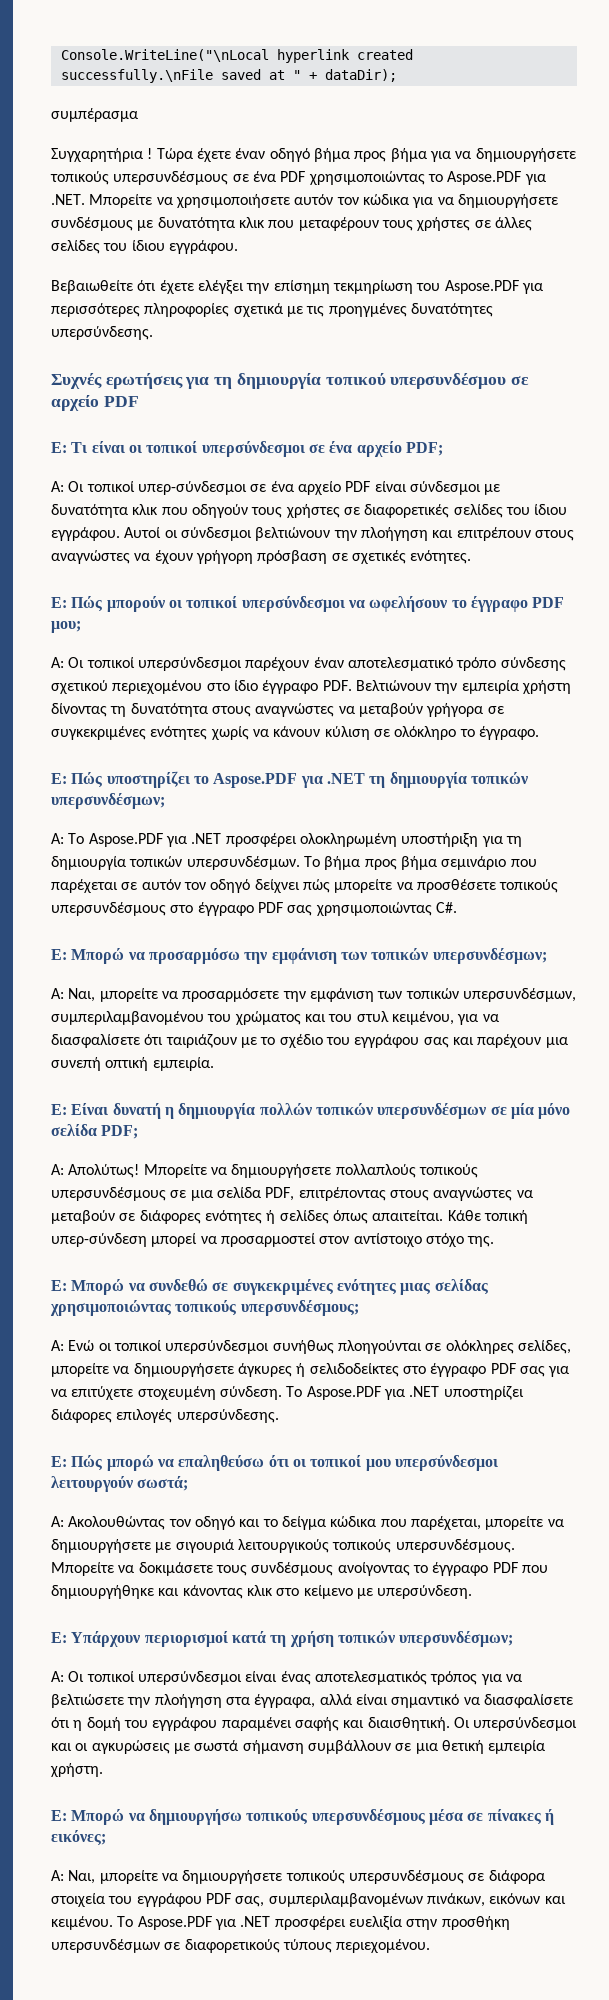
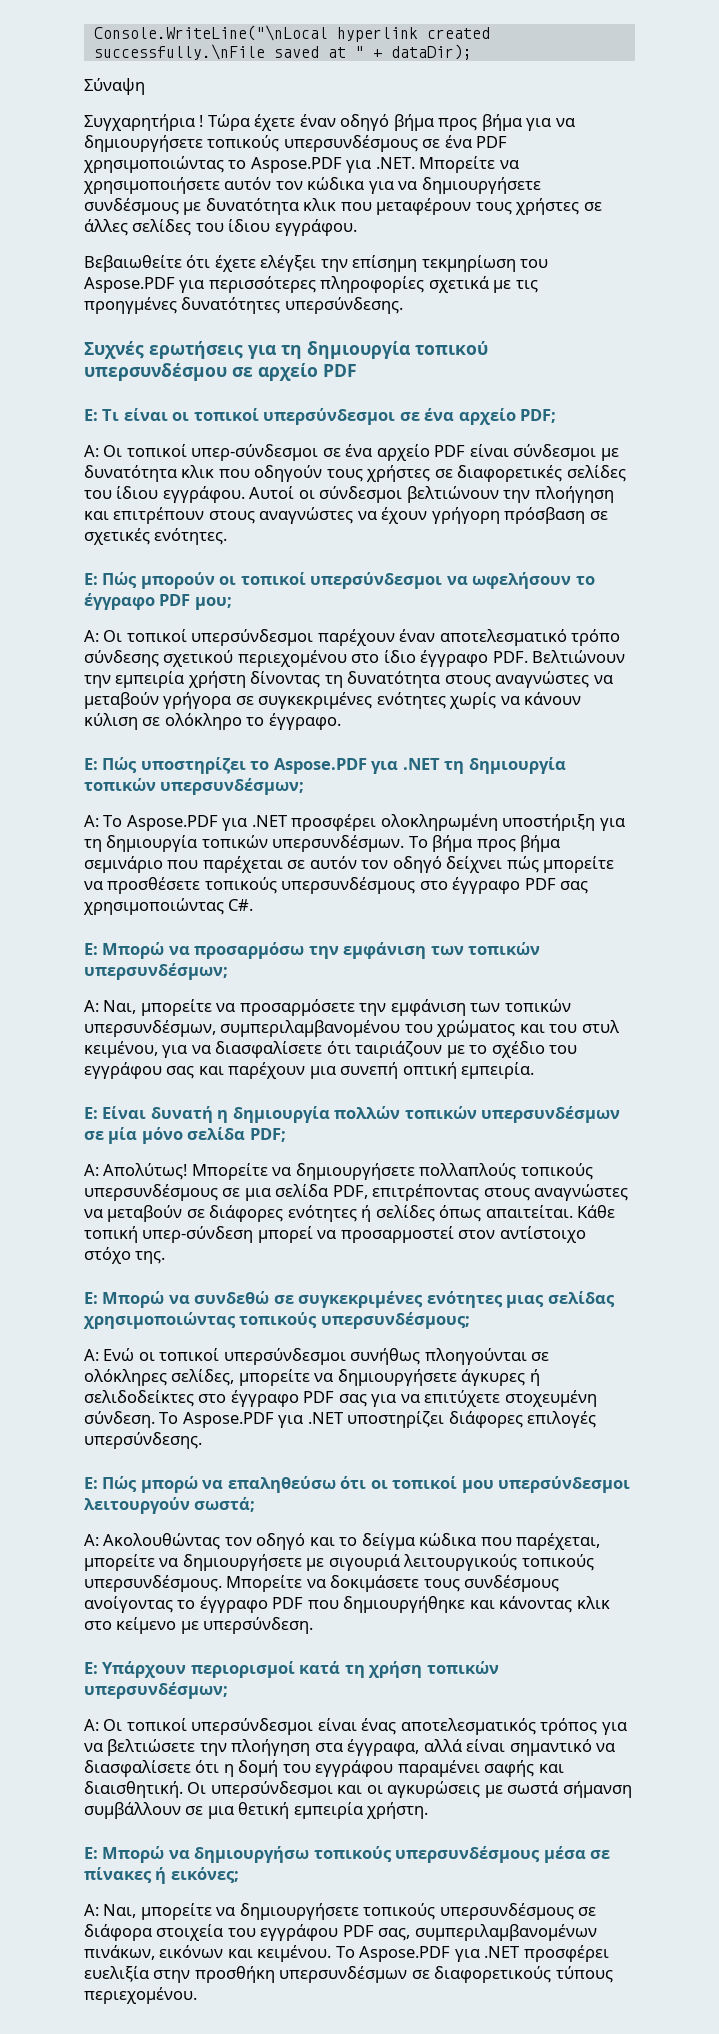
- συμπέρασμα
+ Σύναψη

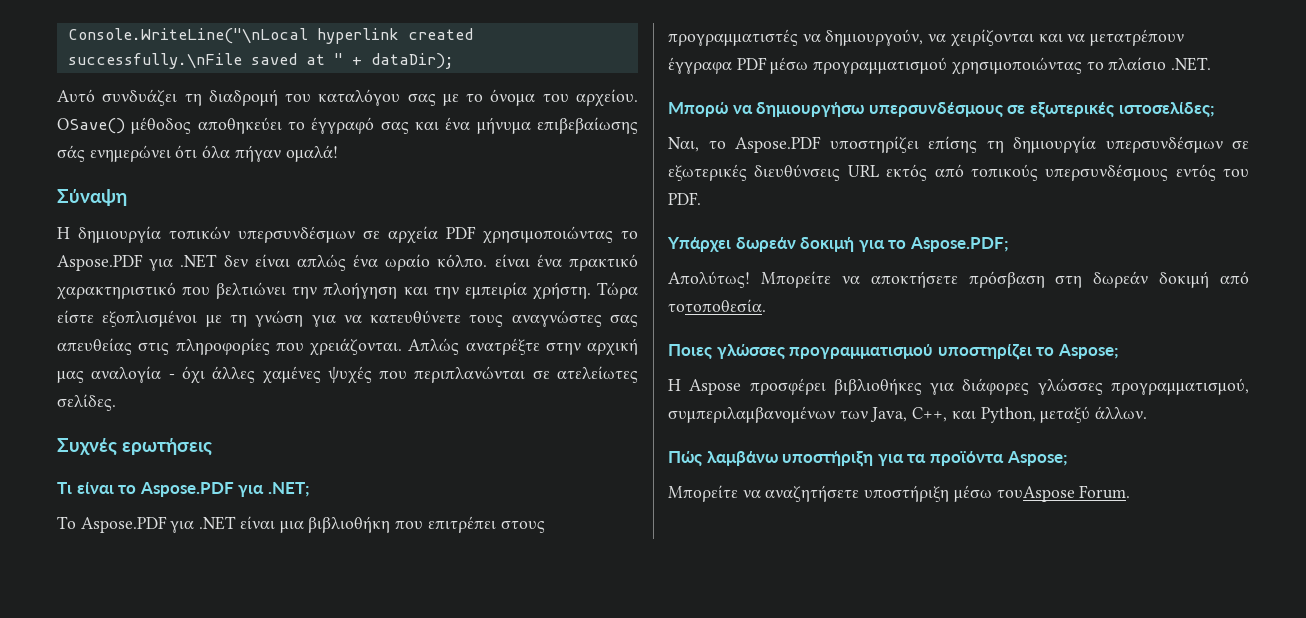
+ Αυτό συνδυάζει τη διαδρομή του καταλόγου σας με το όνομα του αρχείου. ΟSave() μέθοδος αποθηκεύει το έγγραφό σας και ένα μήνυμα επιβεβαίωσης σάς ενημερώνει ότι όλα πήγαν ομαλά!
  Σύναψη
- Συγχαρητήρια ! Τώρα έχετε έναν οδηγό βήμα προς βήμα για να δημιουργήσετε τοπικούς υπερσυνδέσμους σε ένα PDF χρησιμοποιώντας το Aspose.PDF για .NET. Μπορείτε να χρησιμοποιήσετε αυτόν τον κώδικα για να δημιουργήσετε συνδέσμους με δυνατότητα κλικ που μεταφέρουν τους χρήστες σε άλλες σελίδες του ίδιου εγγράφου.
- Βεβαιωθείτε ότι έχετε ελέγξει την επίσημη τεκμηρίωση του Aspose.PDF για περισσότερες πληροφορίες σχετικά με τις προηγμένες δυνατότητες υπερσύνδεσης.
- Συχνές ερωτήσεις για τη δημιουργία τοπικού υπερσυνδέσμου σε αρχείο PDF
- Ε: Τι είναι οι τοπικοί υπερσύνδεσμοι σε ένα αρχείο PDF;
- Α: Οι τοπικοί υπερ-σύνδεσμοι σε ένα αρχείο PDF είναι σύνδεσμοι με δυνατότητα κλικ που οδηγούν τους χρήστες σε διαφορετικές σελίδες του ίδιου εγγράφου. Αυτοί οι σύνδεσμοι βελτιώνουν την πλοήγηση και επιτρέπουν στους αναγνώστες να έχουν γρήγορη πρόσβαση σε σχετικές ενότητες.
- Ε: Πώς μπορούν οι τοπικοί υπερσύνδεσμοι να ωφελήσουν το έγγραφο PDF μου;
- Α: Οι τοπικοί υπερσύνδεσμοι παρέχουν έναν αποτελεσματικό τρόπο σύνδεσης σχετικού περιεχομένου στο ίδιο έγγραφο PDF. Βελτιώνουν την εμπειρία χρήστη δίνοντας τη δυνατότητα στους αναγνώστες να μεταβούν γρήγορα σε συγκεκριμένες ενότητες χωρίς να κάνουν κύλιση σε ολόκληρο το έγγραφο.
- Ε: Πώς υποστηρίζει το Aspose.PDF για .NET τη δημιουργία τοπικών υπερσυνδέσμων;
- Α: Το Aspose.PDF για .NET προσφέρει ολοκληρωμένη υποστήριξη για τη δημιουργία τοπικών υπερσυνδέσμων. Το βήμα προς βήμα σεμινάριο που παρέχεται σε αυτόν τον οδηγό δείχνει πώς μπορείτε να προσθέσετε τοπικούς υπερσυνδέσμους στο έγγραφο PDF σας χρησιμοποιώντας C#.
- Ε: Μπορώ να προσαρμόσω την εμφάνιση των τοπικών υπερσυνδέσμων;
- Α: Ναι, μπορείτε να προσαρμόσετε την εμφάνιση των τοπικών υπερσυνδέσμων, συμπεριλαμβανομένου του χρώματος και του στυλ κειμένου, για να διασφαλίσετε ότι ταιριάζουν με το σχέδιο του εγγράφου σας και παρέχουν μια συνεπή οπτική εμπειρία.
- Ε: Είναι δυνατή η δημιουργία πολλών τοπικών υπερσυνδέσμων σε μία μόνο σελίδα PDF;
- Α: Απολύτως! Μπορείτε να δημιουργήσετε πολλαπλούς τοπικούς υπερσυνδέσμους σε μια σελίδα PDF, επιτρέποντας στους αναγνώστες να μεταβούν σε διάφορες ενότητες ή σελίδες όπως απαιτείται. Κάθε τοπική υπερ-σύνδεση μπορεί να προσαρμοστεί στον αντίστοιχο στόχο της.
- Ε: Μπορώ να συνδεθώ σε συγκεκριμένες ενότητες μιας σελίδας χρησιμοποιώντας τοπικούς υπερσυνδέσμους;
- Α: Ενώ οι τοπικοί υπερσύνδεσμοι συνήθως πλοηγούνται σε ολόκληρες σελίδες, μπορείτε να δημιουργήσετε άγκυρες ή σελιδοδείκτες στο έγγραφο PDF σας για να επιτύχετε στοχευμένη σύνδεση. Το Aspose.PDF για .NET υποστηρίζει διάφορες επιλογές υπερσύνδεσης.
- Ε: Πώς μπορώ να επαληθεύσω ότι οι τοπικοί μου υπερσύνδεσμοι λειτουργούν σωστά;
- Α: Ακολουθώντας τον οδηγό και το δείγμα κώδικα που παρέχεται, μπορείτε να δημιουργήσετε με σιγουριά λειτουργικούς τοπικούς υπερσυνδέσμους. Μπορείτε να δοκιμάσετε τους συνδέσμους ανοίγοντας το έγγραφο PDF που δημιουργήθηκε και κάνοντας κλικ στο κείμενο με υπερσύνδεση.
- Ε: Υπάρχουν περιορισμοί κατά τη χρήση τοπικών υπερσυνδέσμων;
- Α: Οι τοπικοί υπερσύνδεσμοι είναι ένας αποτελεσματικός τρόπος για να βελτιώσετε την πλοήγηση στα έγγραφα, αλλά είναι σημαντικό να διασφαλίσετε ότι η δομή του εγγράφου παραμένει σαφής και διαισθητική. Οι υπερσύνδεσμοι και οι αγκυρώσεις με σωστά σήμανση συμβάλλουν σε μια θετική εμπειρία χρήστη.
- Ε: Μπορώ να δημιουργήσω τοπικούς υπερσυνδέσμους μέσα σε πίνακες ή εικόνες;
- Α: Ναι, μπορείτε να δημιουργήσετε τοπικούς υπερσυνδέσμους σε διάφορα στοιχεία του εγγράφου PDF σας, συμπεριλαμβανομένων πινάκων, εικόνων και κειμένου. Το Aspose.PDF για .NET προσφέρει ευελιξία στην προσθήκη υπερσυνδέσμων σε διαφορετικούς τύπους περιεχομένου.
+ Η δημιουργία τοπικών υπερσυνδέσμων σε αρχεία PDF χρησιμοποιώντας το Aspose.PDF για .NET δεν είναι απλώς ένα ωραίο κόλπο. είναι ένα πρακτικό χαρακτηριστικό που βελτιώνει την πλοήγηση και την εμπειρία χρήστη. Τώρα είστε εξοπλισμένοι με τη γνώση για να κατευθύνετε τους αναγνώστες σας απευθείας στις πληροφορίες που χρειάζονται. Απλώς ανατρέξτε στην αρχική μας αναλογία - όχι άλλες χαμένες ψυχές που περιπλανώνται σε ατελείωτες σελίδες.
+ Συχνές ερωτήσεις
+ Τι είναι το Aspose.PDF για .NET;
+ Το Aspose.PDF για .NET είναι μια βιβλιοθήκη που επιτρέπει στους προγραμματιστές να δημιουργούν, να χειρίζονται και να μετατρέπουν έγγραφα PDF μέσω προγραμματισμού χρησιμοποιώντας το πλαίσιο .NET.
+ Μπορώ να δημιουργήσω υπερσυνδέσμους σε εξωτερικές ιστοσελίδες;
+ Ναι, το Aspose.PDF υποστηρίζει επίσης τη δημιουργία υπερσυνδέσμων σε εξωτερικές διευθύνσεις URL εκτός από τοπικούς υπερσυνδέσμους εντός του PDF.
+ Υπάρχει δωρεάν δοκιμή για το Aspose.PDF;
+ Απολύτως! Μπορείτε να αποκτήσετε πρόσβαση στη δωρεάν δοκιμή από τοτοποθεσία.
+ Ποιες γλώσσες προγραμματισμού υποστηρίζει το Aspose;
+ Η Aspose προσφέρει βιβλιοθήκες για διάφορες γλώσσες προγραμματισμού, συμπεριλαμβανομένων των Java, C++, και Python, μεταξύ άλλων.
+ Πώς λαμβάνω υποστήριξη για τα προϊόντα Aspose;
+ Μπορείτε να αναζητήσετε υποστήριξη μέσω τουAspose Forum.

